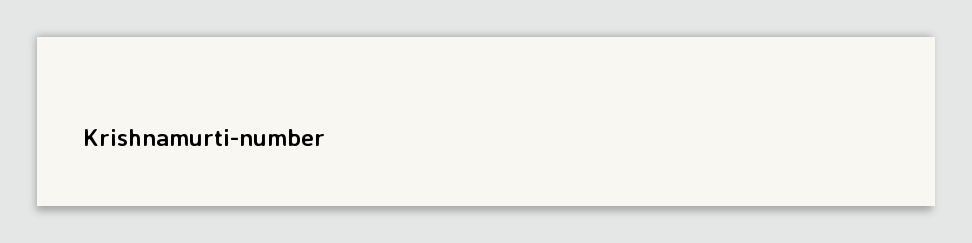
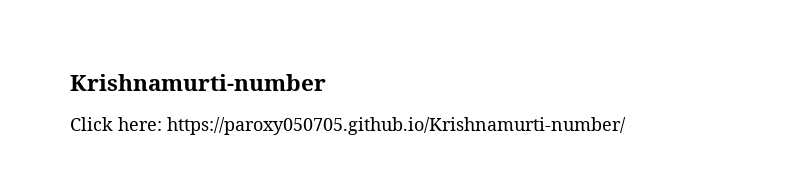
+ Click here: https://paroxy050705.github.io/Krishnamurti-number/

